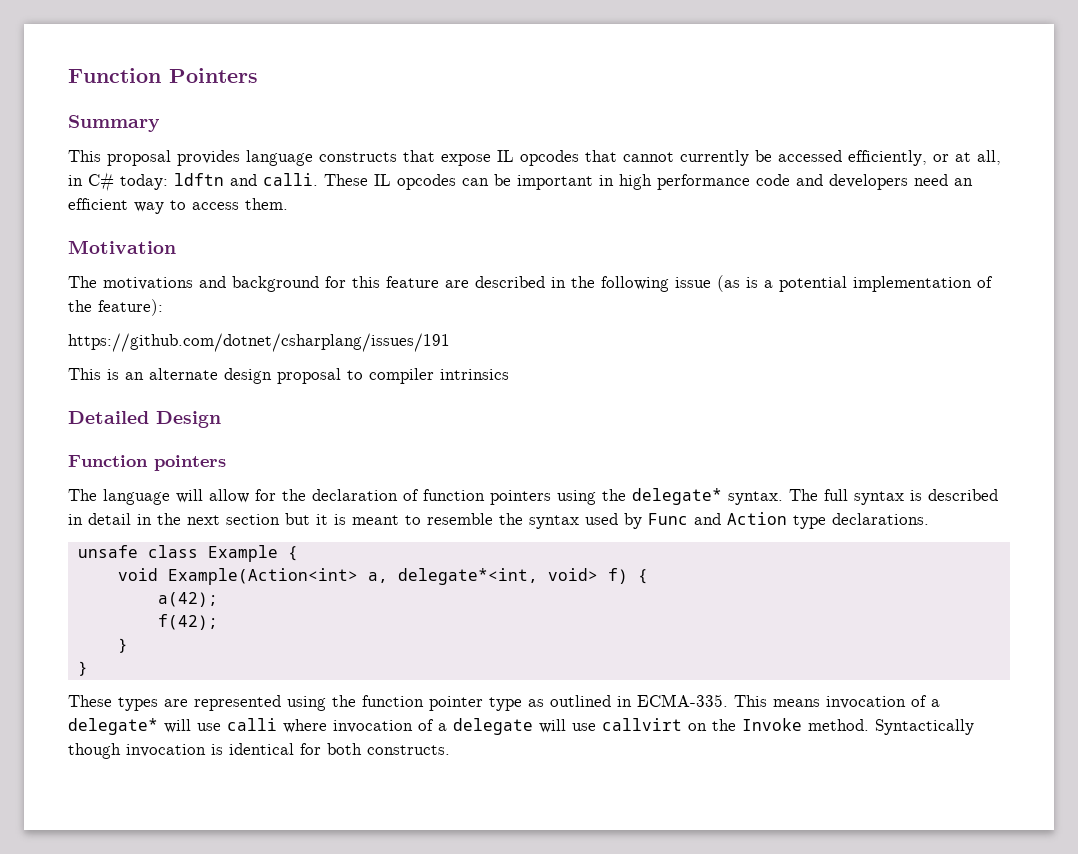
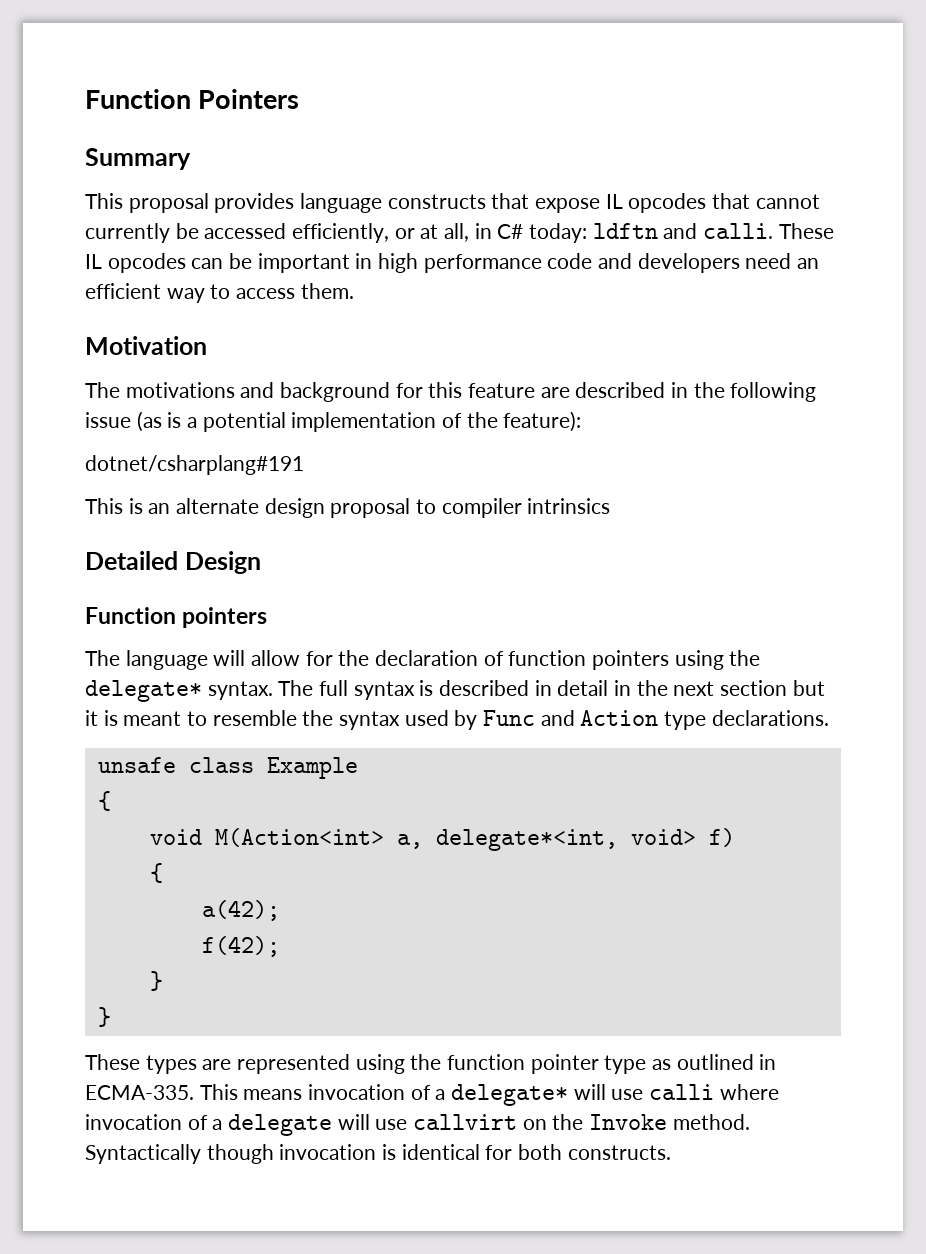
- https://github.com/dotnet/csharplang/issues/191
+ dotnet/csharplang#191
- unsafe class Example {
+ unsafe class Example
+ {
- void Example(Action<int> a, delegate*<int, void> f) {
+ void M(Action<int> a, delegate*<int, void> f)
+ {

